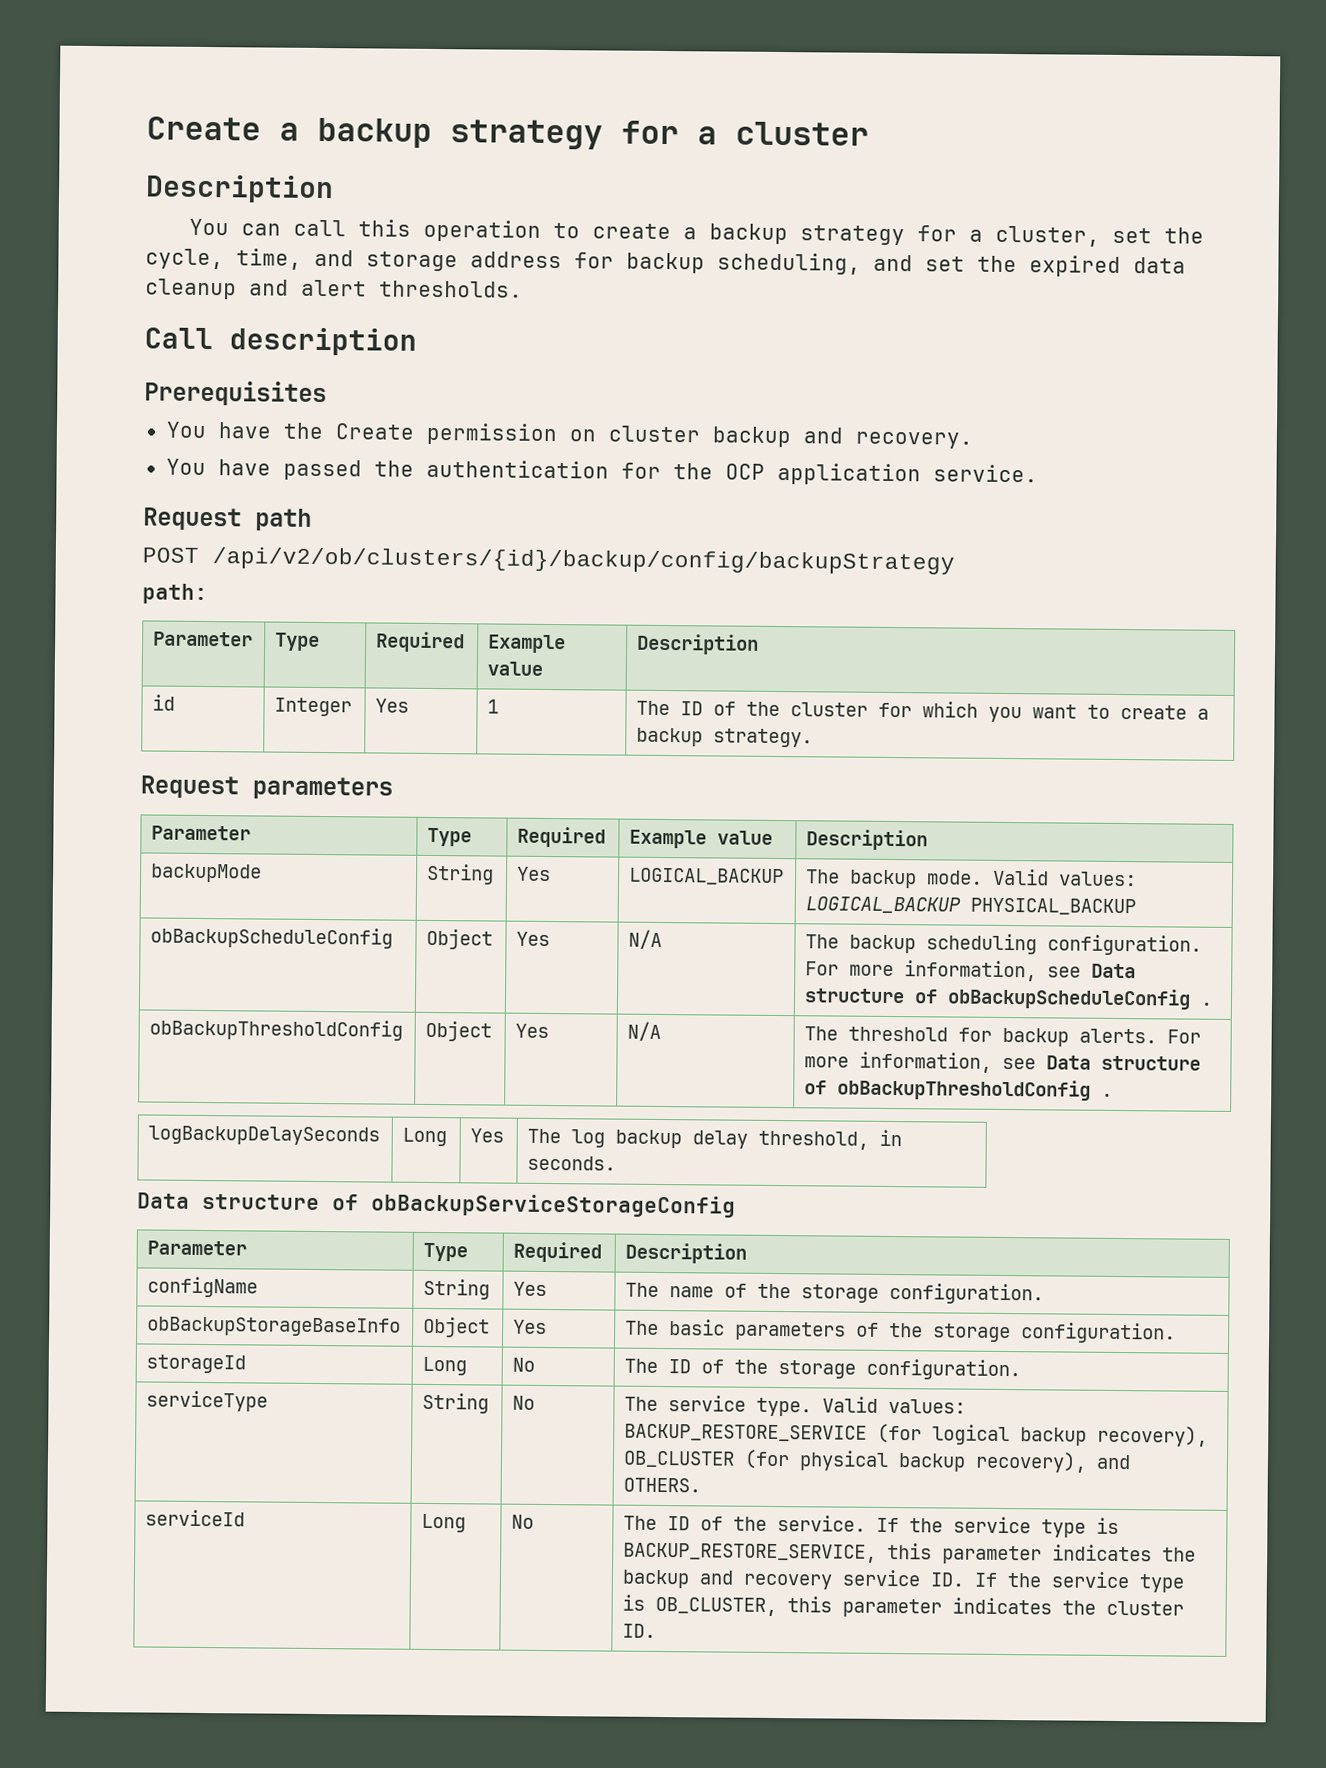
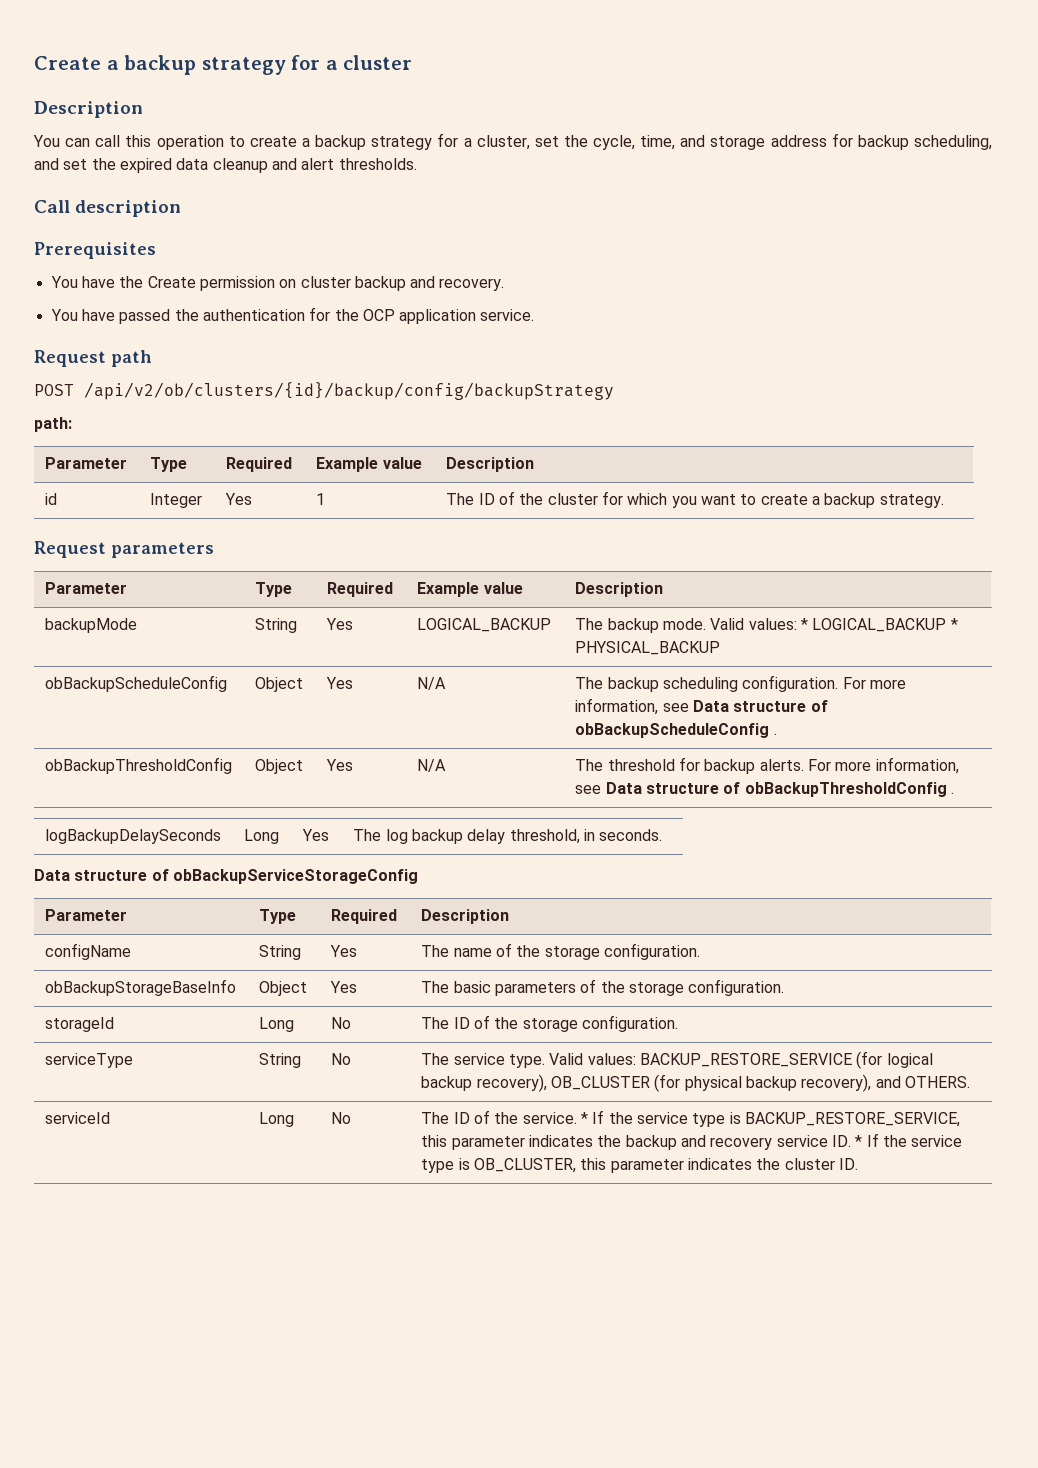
- backupMode | String | Yes | LOGICAL_BACKUP | The backup mode. Valid values: LOGICAL_BACKUP PHYSICAL_BACKUP
+ backupMode | String | Yes | LOGICAL_BACKUP | The backup mode. Valid values: * LOGICAL_BACKUP * PHYSICAL_BACKUP
- serviceId | Long | No | The ID of the service. If the service type is BACKUP_RESTORE_SERVICE, this parameter indicates the backup and recovery service ID. If the service type is OB_CLUSTER, this parameter indicates the cluster ID.
+ serviceId | Long | No | The ID of the service. * If the service type is BACKUP_RESTORE_SERVICE, this parameter indicates the backup and recovery service ID. * If the service type is OB_CLUSTER, this parameter indicates the cluster ID.

